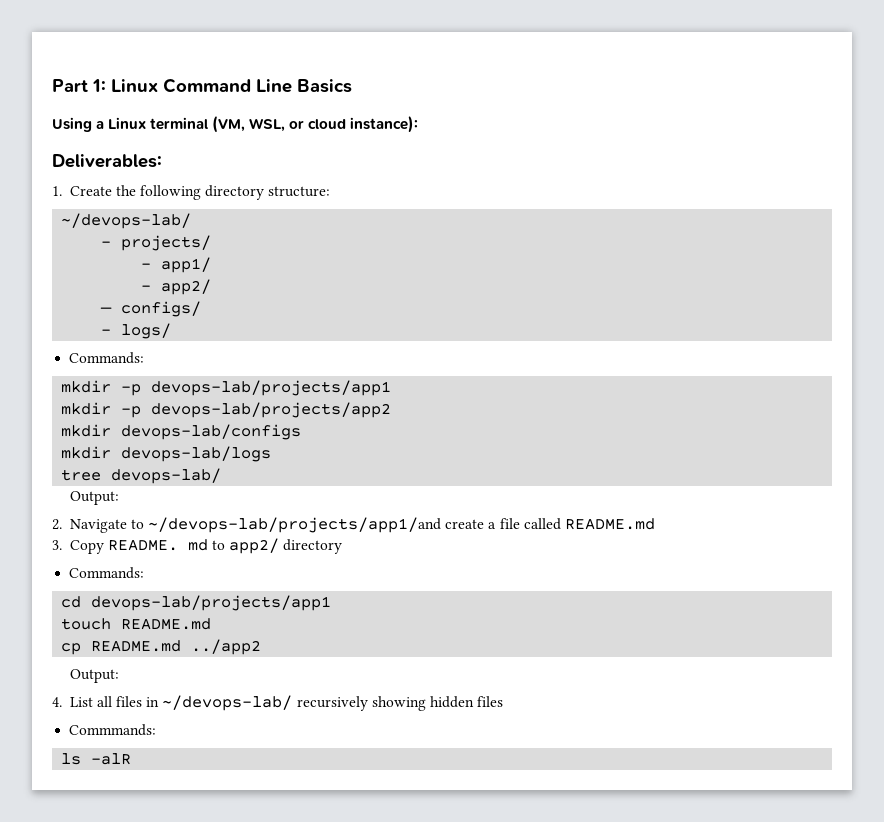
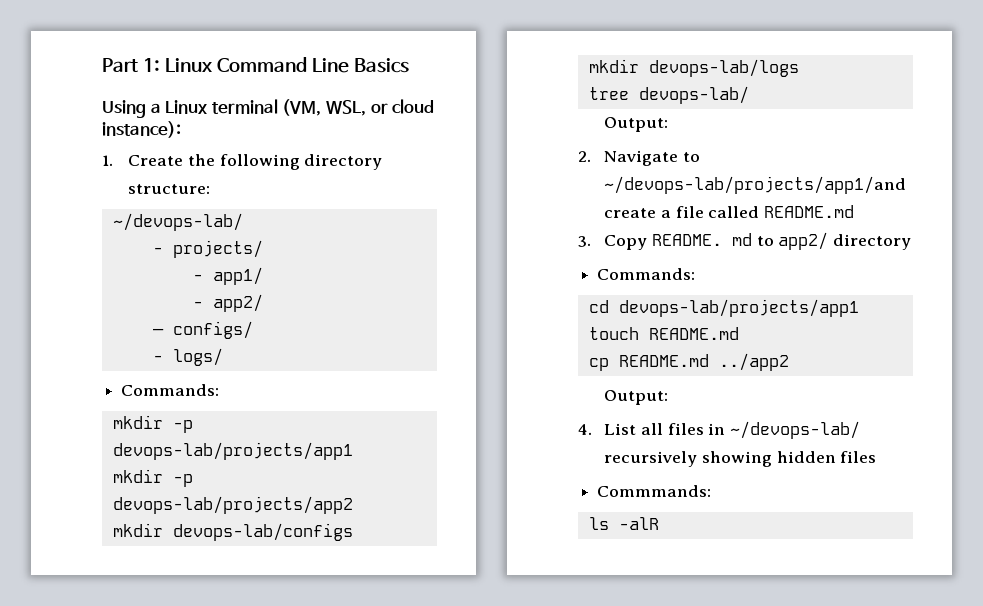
- Deliverables:

